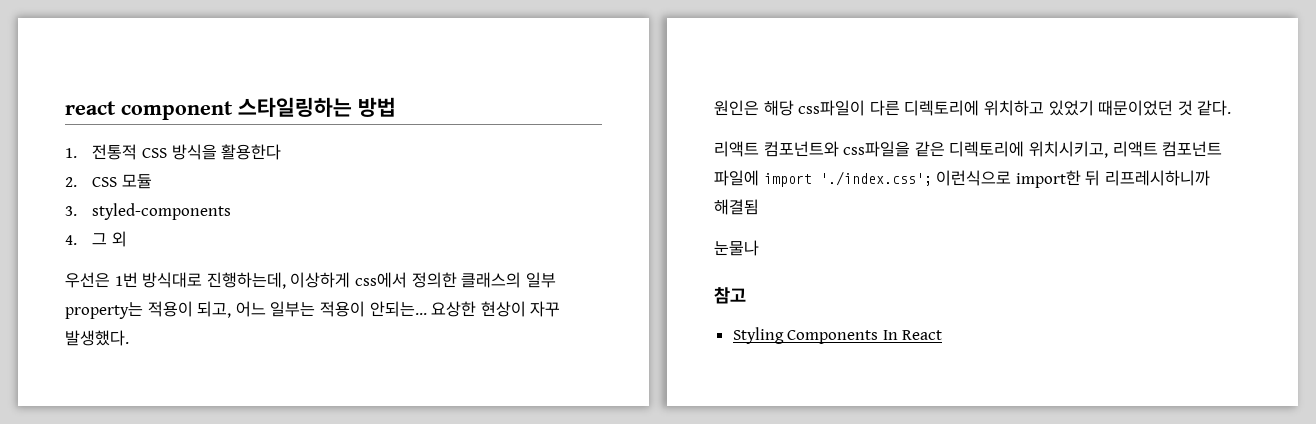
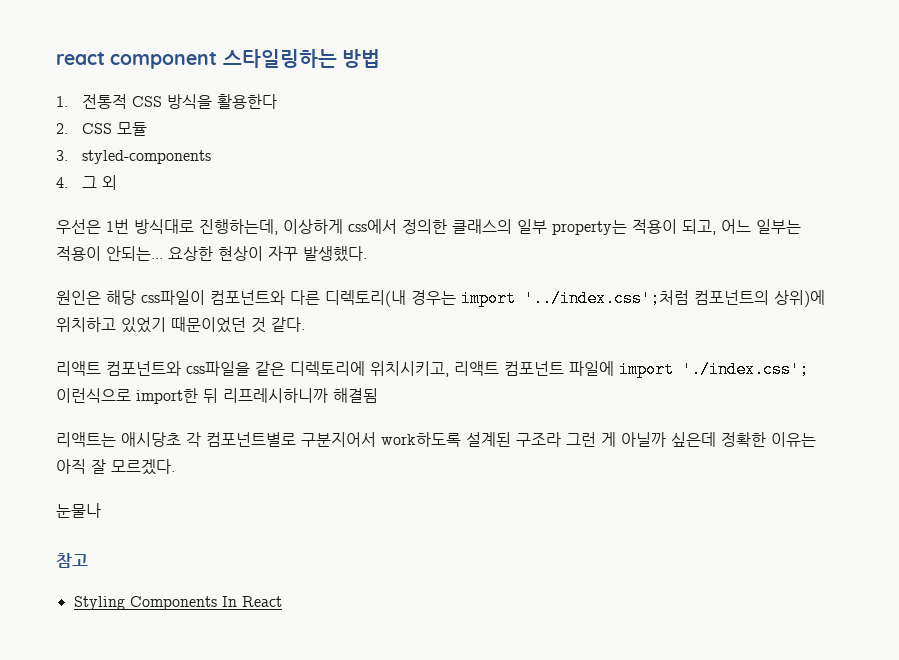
- 원인은 해당 css파일이 다른 디렉토리에 위치하고 있었기 때문이었던 것 같다.
+ 원인은 해당 css파일이 컴포넌트와 다른 디렉토리(내 경우는 import '../index.css';처럼 컴포넌트의 상위)에 위치하고 있었기 때문이었던 것 같다.
+ 리액트는 애시당초 각 컴포넌트별로 구분지어서 work하도록 설계된 구조라 그런 게 아닐까 싶은데 정확한 이유는 아직 잘 모르겠다.

